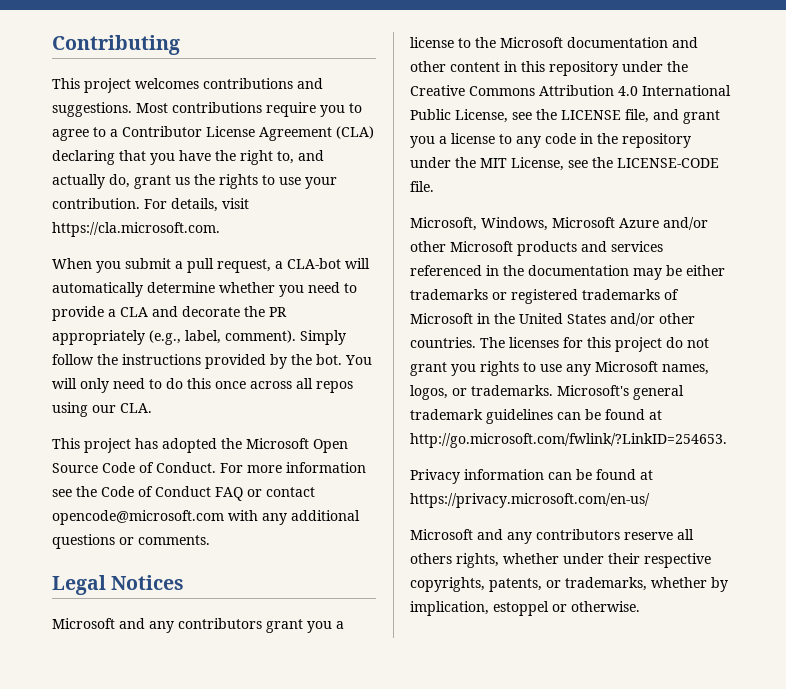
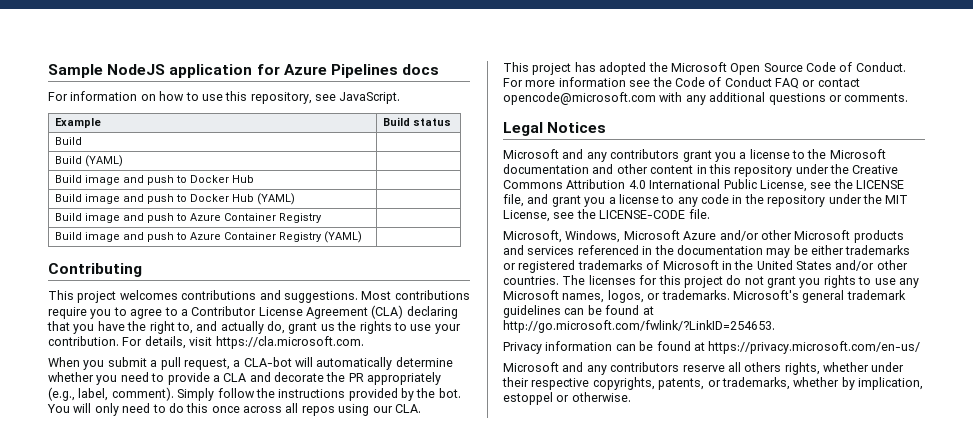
+ Sample NodeJS application for Azure Pipelines docs
+ For information on how to use this repository, see JavaScript.
+ Example | Build status
+ Build |
+ Build (YAML) |
+ Build image and push to Docker Hub |
+ Build image and push to Docker Hub (YAML) |
+ Build image and push to Azure Container Registry |
+ Build image and push to Azure Container Registry (YAML) |

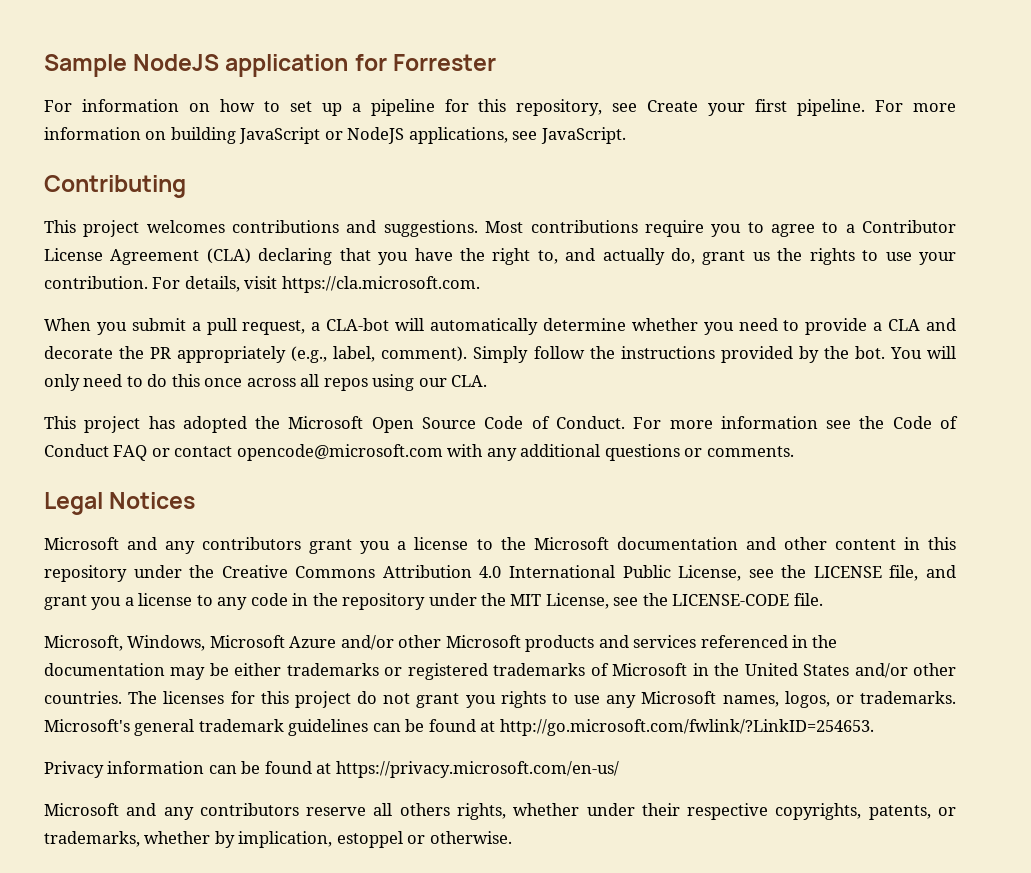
- Sample NodeJS application for Azure Pipelines docs
+ Sample NodeJS application for Forrester
- For information on how to use this repository, see JavaScript.
- Example | Build status
- Build |
- Build (YAML) |
- Build image and push to Docker Hub |
- Build image and push to Docker Hub (YAML) |
- Build image and push to Azure Container Registry |
- Build image and push to Azure Container Registry (YAML) |
+ For information on how to set up a pipeline for this repository, see Create your first pipeline. For more information on building JavaScript or NodeJS applications, see JavaScript.

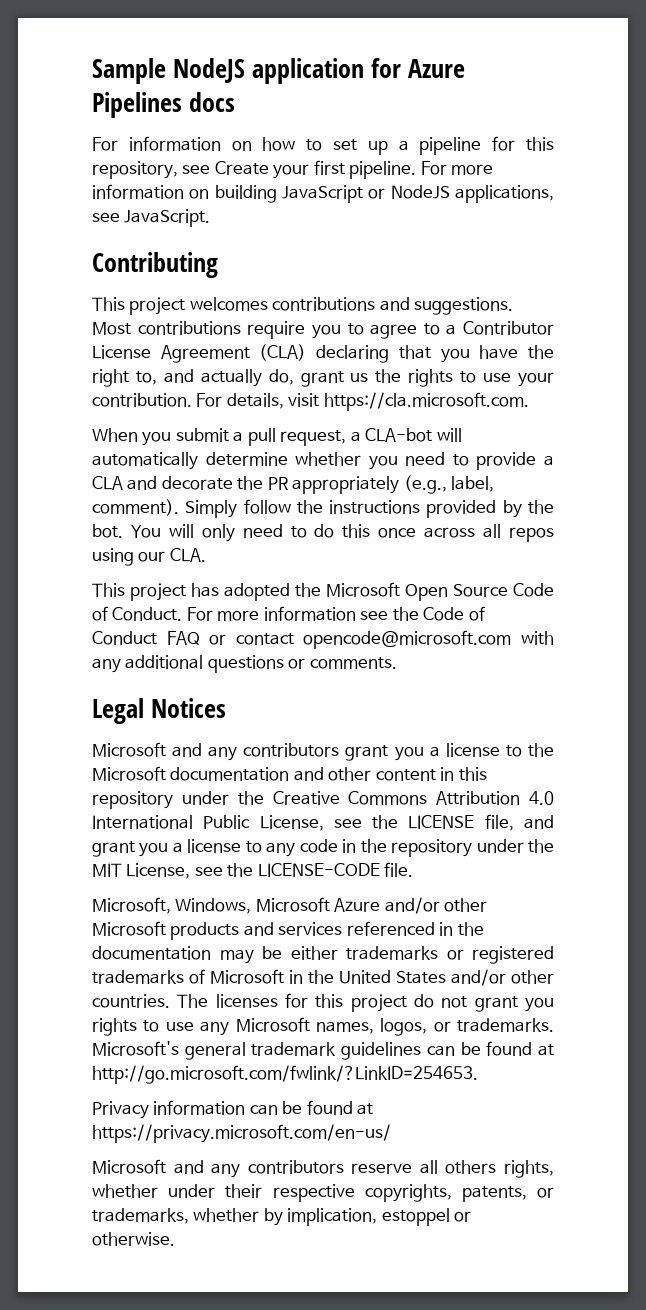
- Sample NodeJS application for Forrester
+ Sample NodeJS application for Azure Pipelines docs

